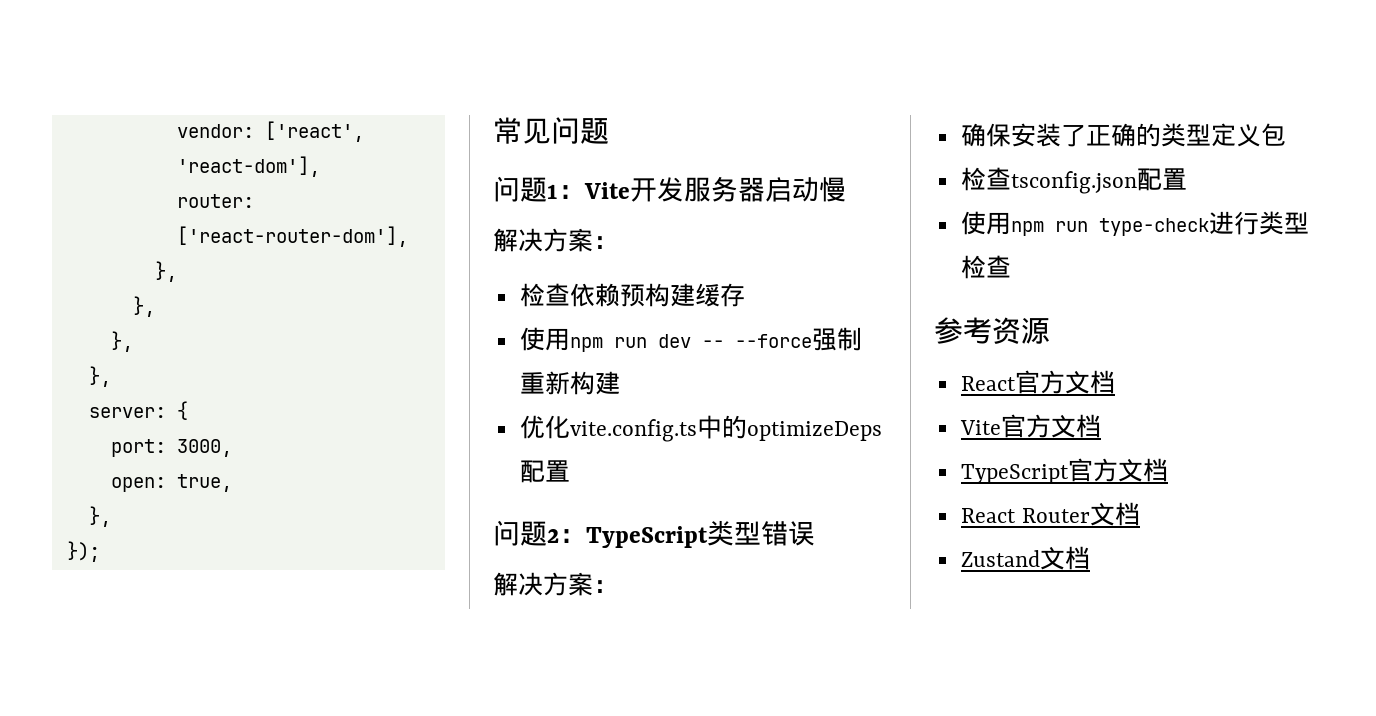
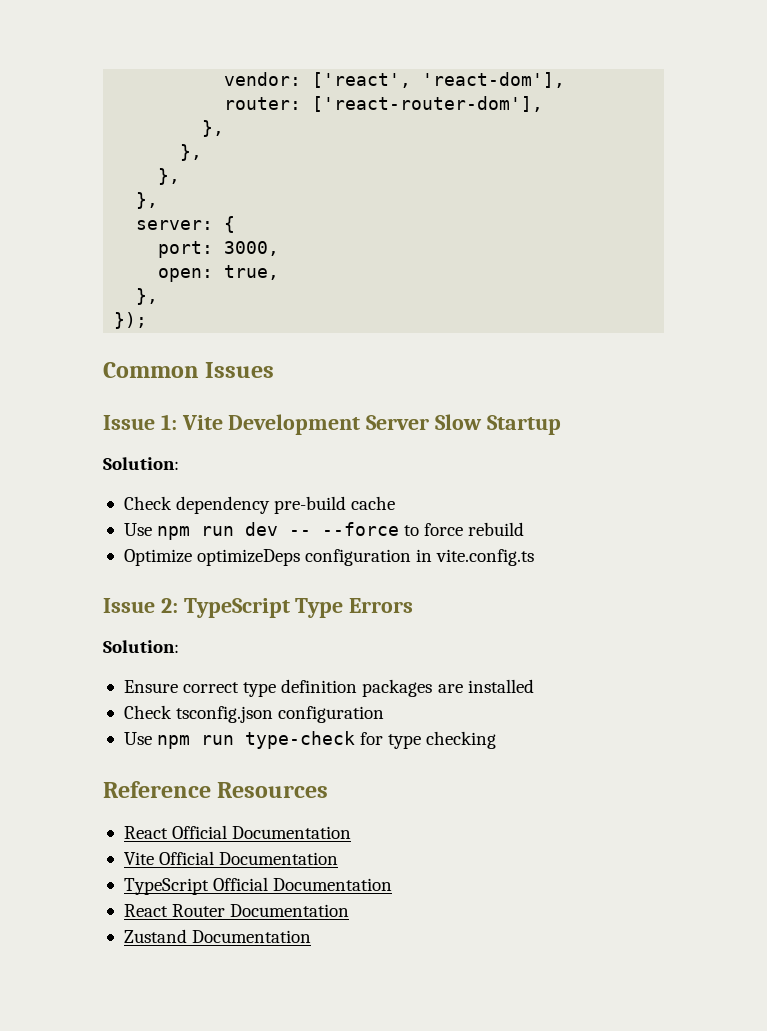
- 常见问题
- 问题1：Vite开发服务器启动慢
- 解决方案：
- 检查依赖预构建缓存
- 使用npm run dev -- --force强制重新构建
- 优化vite.config.ts中的optimizeDeps配置
- 问题2：TypeScript类型错误
- 解决方案：
- 确保安装了正确的类型定义包
- 检查tsconfig.json配置
- 使用npm run type-check进行类型检查
- 参考资源
- React官方文档
- Vite官方文档
- TypeScript官方文档
+ Common Issues
+ Issue 1: Vite Development Server Slow Startup
+ Solution:
+ Check dependency pre-build cache
+ Use npm run dev -- --force to force rebuild
+ Optimize optimizeDeps configuration in vite.config.ts
+ Issue 2: TypeScript Type Errors
+ Solution:
+ Ensure correct type definition packages are installed
+ Check tsconfig.json configuration
+ Use npm run type-check for type checking
+ Reference Resources
+ React Official Documentation
+ Vite Official Documentation
+ TypeScript Official Documentation
- React Router文档
+ React Router Documentation
- Zustand文档
+ Zustand Documentation

